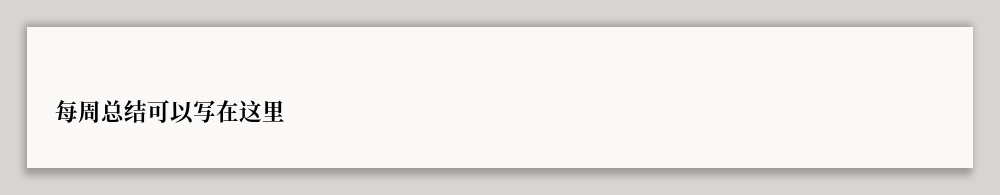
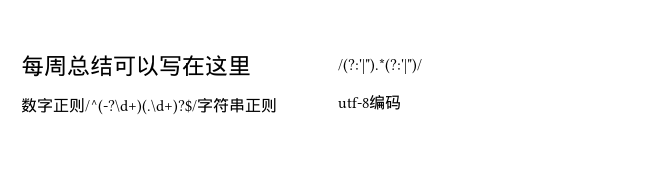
+ 数字正则/^(-?\d+)(.\d+)?$/字符串正则/(?:'|").*(?:'|")/
+ utf-8编码

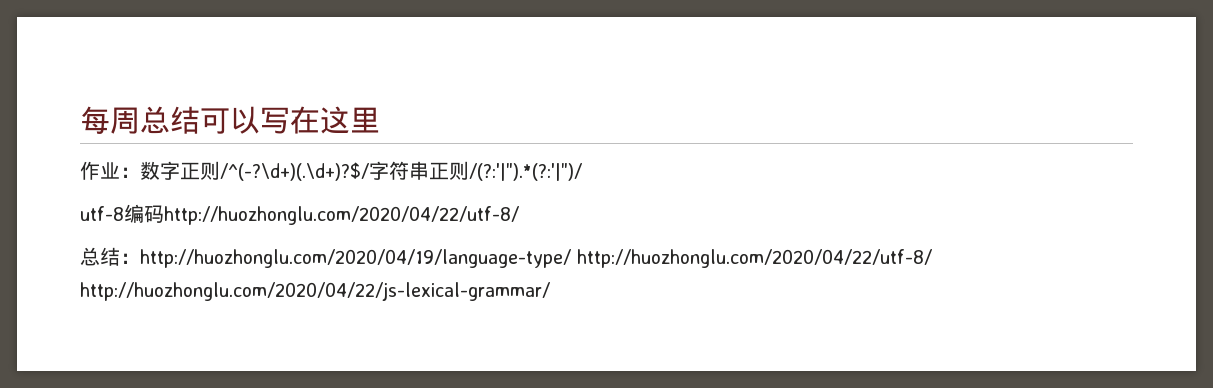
- 数字正则/^(-?\d+)(.\d+)?$/字符串正则/(?:'|").*(?:'|")/
+ 作业：数字正则/^(-?\d+)(.\d+)?$/字符串正则/(?:'|").*(?:'|")/
- utf-8编码
+ utf-8编码http://huozhonglu.com/2020/04/22/utf-8/
+ 总结：http://huozhonglu.com/2020/04/19/language-type/ http://huozhonglu.com/2020/04/22/utf-8/ http://huozhonglu.com/2020/04/22/js-lexical-grammar/

